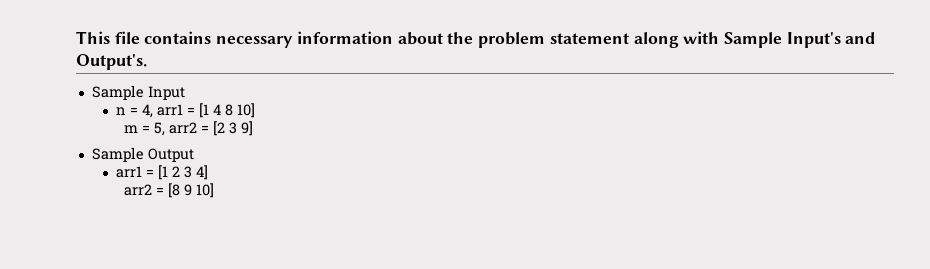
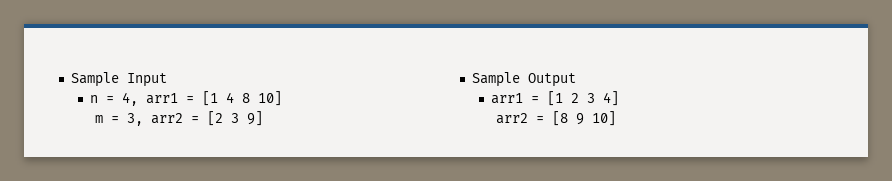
- This file contains necessary information about the problem statement along with Sample Input's and Output's.
- m = 5, arr2 = [2 3 9]
+ m = 3, arr2 = [2 3 9]

